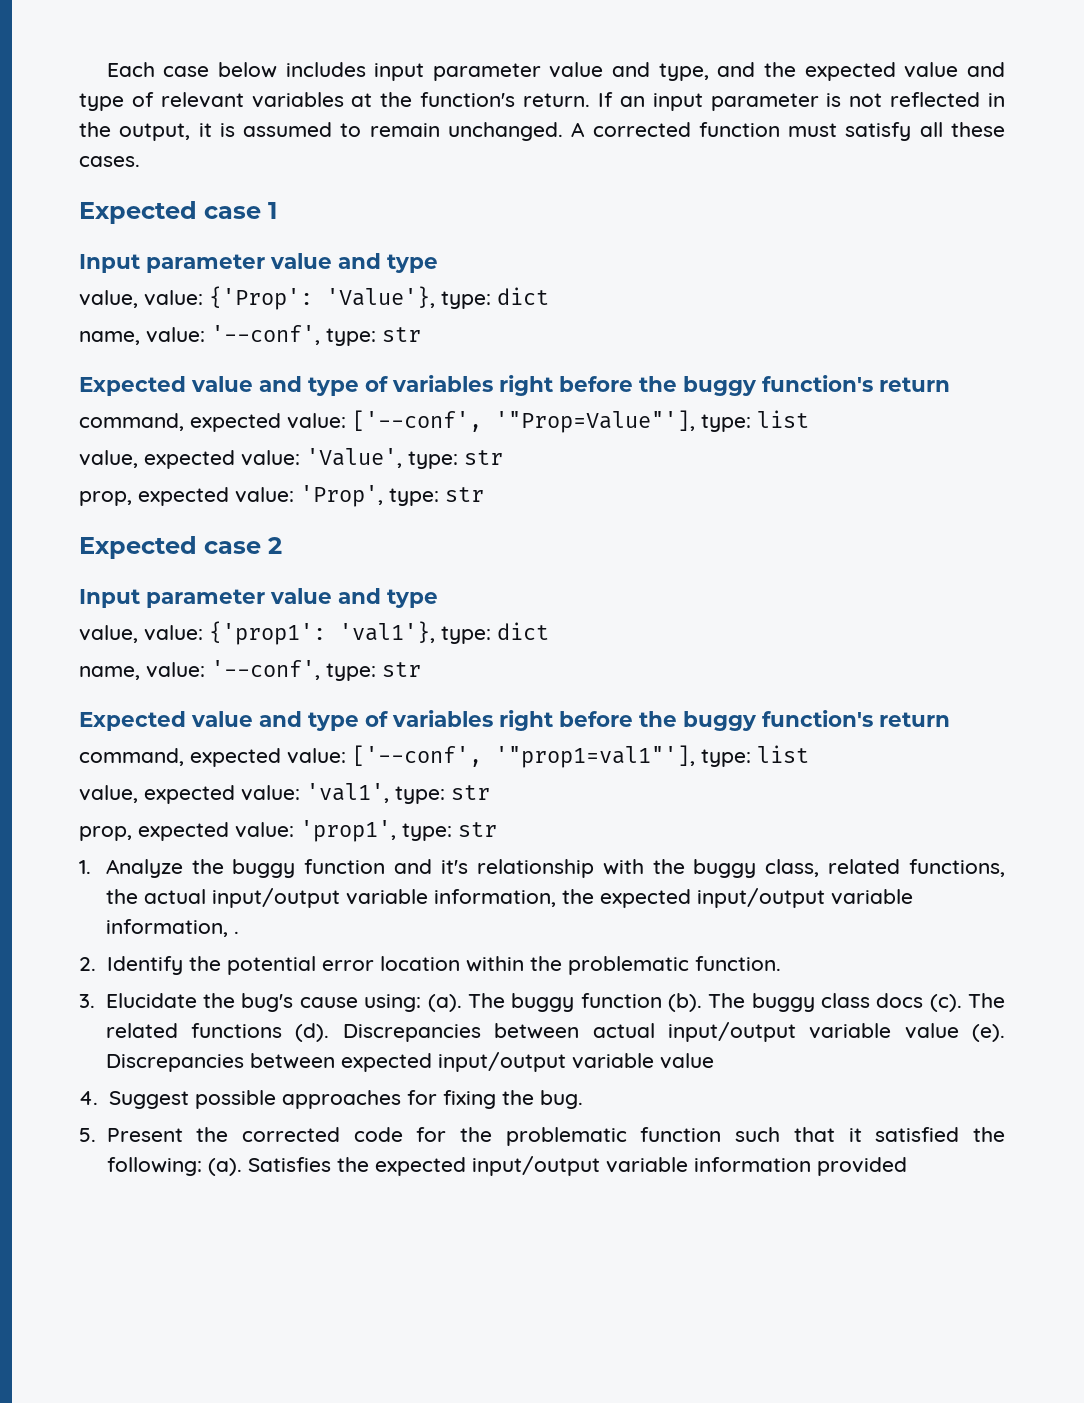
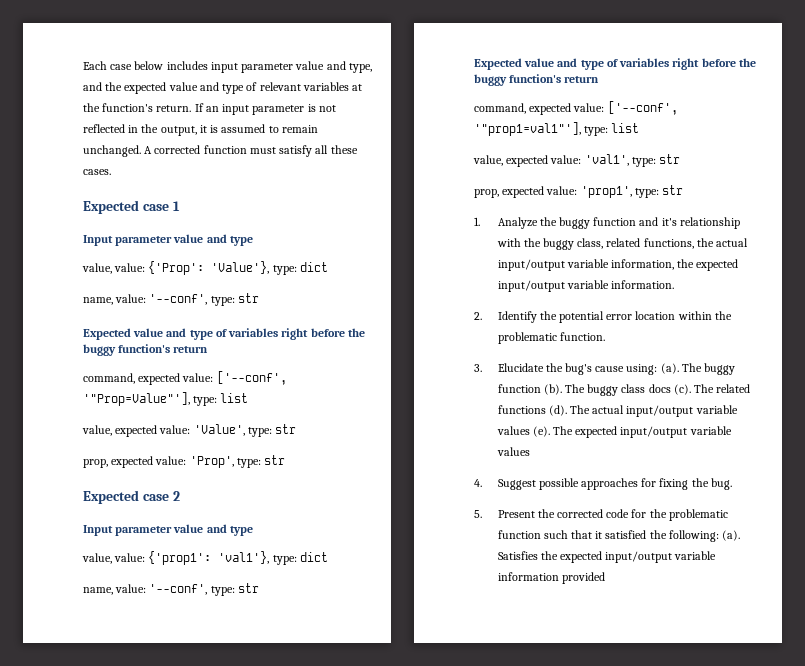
- 1. Analyze the buggy function and it's relationship with the buggy class, related functions, the actual input/output variable information, the expected input/output variable information, .
+ 1. Analyze the buggy function and it's relationship with the buggy class, related functions, the actual input/output variable information, the expected input/output variable information.
- Discrepancies between actual input/output variable value (e). Discrepancies between expected input/output variable value
+ The actual input/output variable values (e). The expected input/output variable values

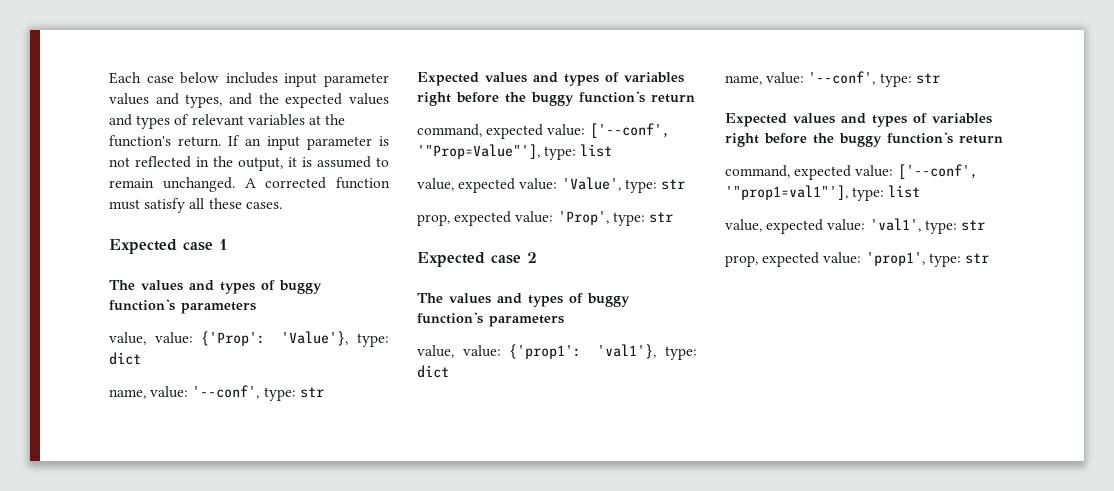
- Each case below includes input parameter value and type, and the expected value and type of relevant variables at the function's return.
+ Each case below includes input parameter values and types, and the expected values and types of relevant variables at the function's return.
  Expected case 1
- Input parameter value and type
+ The values and types of buggy function's parameters
  value, value: {'Prop': 'Value'}, type: dict
  name, value: '--conf', type: str
- Expected value and type of variables right before the buggy function's return
+ Expected values and types of variables right before the buggy function's return
  Expected case 2
- Input parameter value and type
+ The values and types of buggy function's parameters
  value, value: {'prop1': 'val1'}, type: dict
  name, value: '--conf', type: str
- Expected value and type of variables right before the buggy function's return
+ Expected values and types of variables right before the buggy function's return
- 1. Analyze the buggy function and it's relationship with the buggy class, related functions, the actual input/output variable information, the expected input/output variable information.
- 2. Identify the potential error location within the problematic function.
- 3. Elucidate the bug's cause using: (a). The buggy function (b). The buggy class docs (c). The related functions (d). The actual input/output variable values (e). The expected input/output variable values
- 4. Suggest possible approaches for fixing the bug.
- 5. Present the corrected code for the problematic function such that it satisfied the following: (a). Satisfies the expected input/output variable information provided

